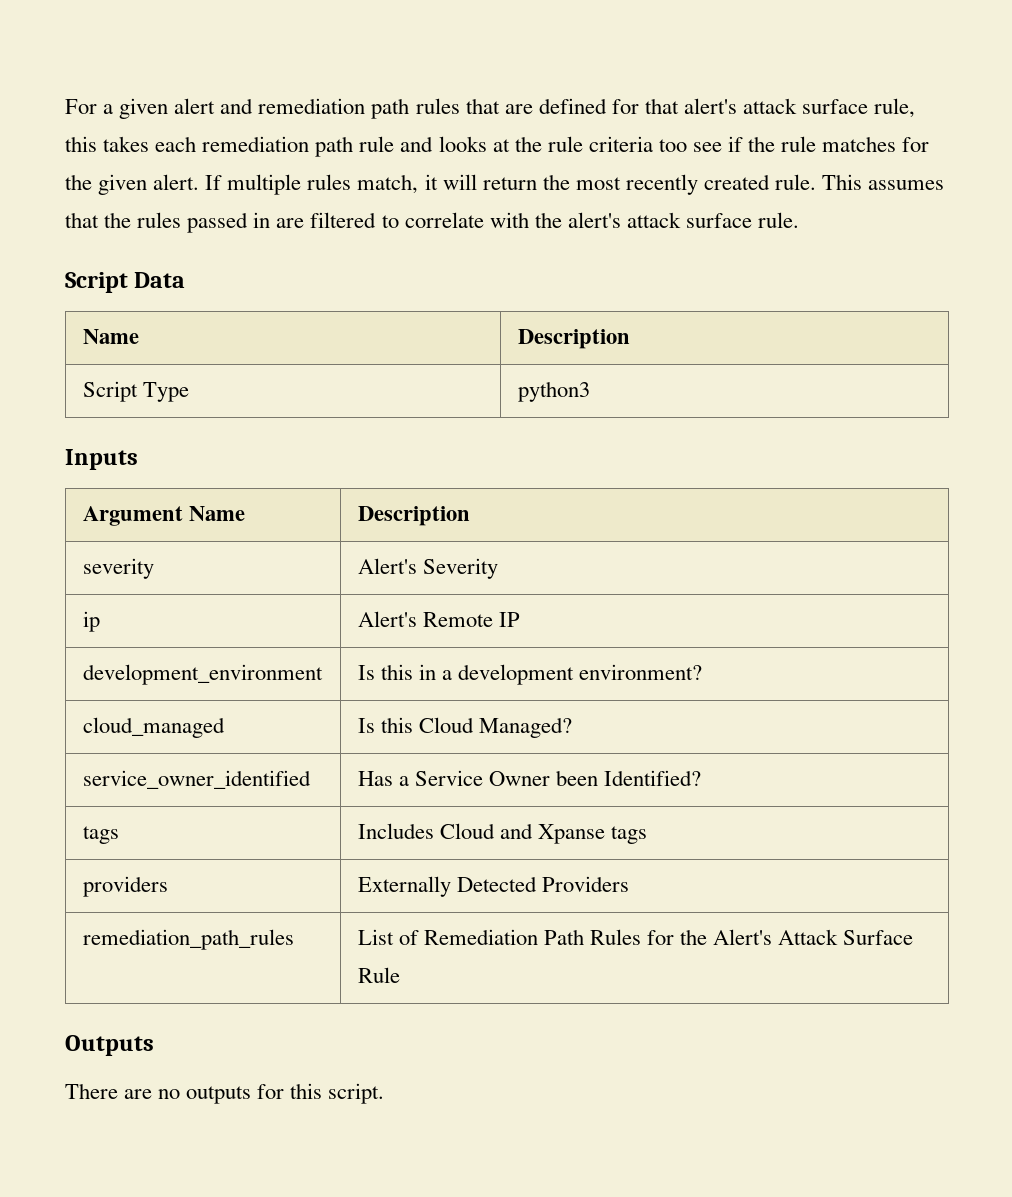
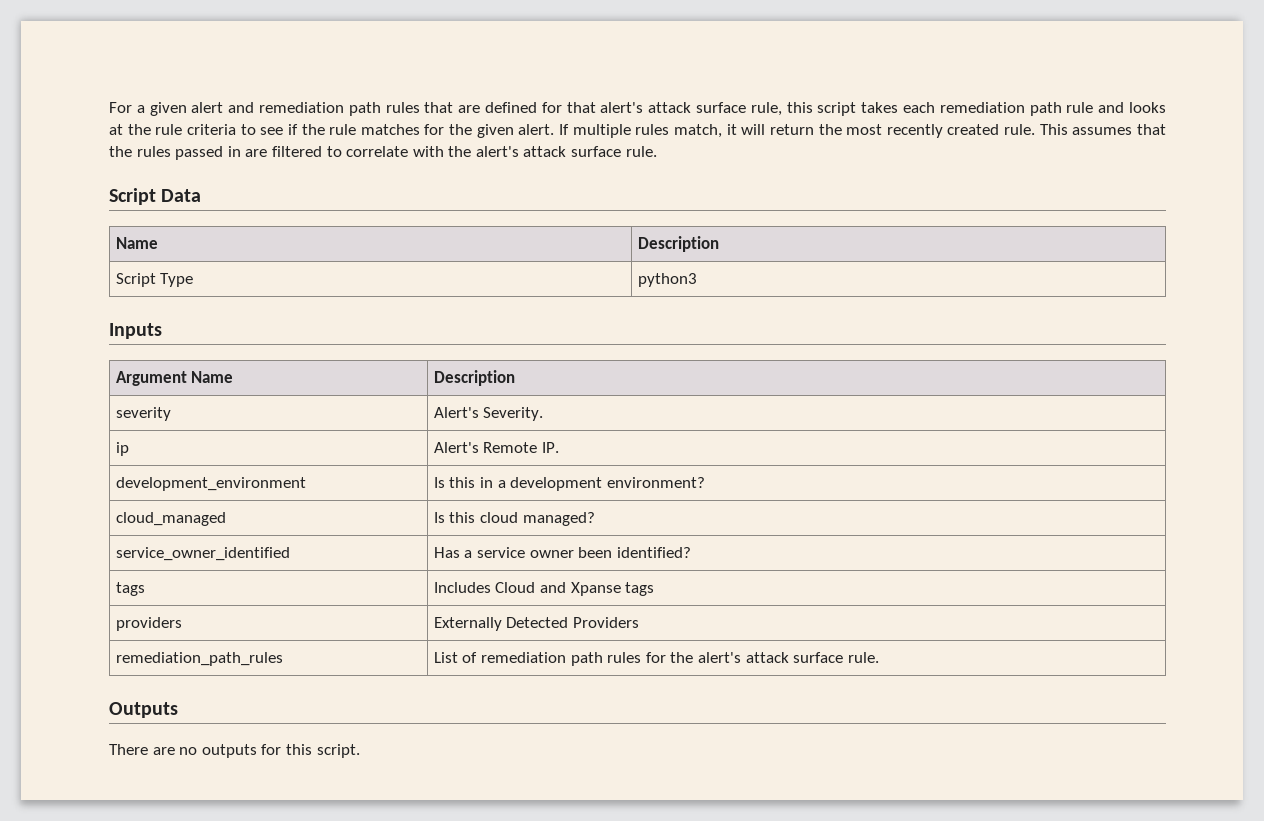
- For a given alert and remediation path rules that are defined for that alert's attack surface rule, this takes each remediation path rule and looks at the rule criteria too see if the rule matches for the given alert.
+ For a given alert and remediation path rules that are defined for that alert's attack surface rule, this script takes each remediation path rule and looks at the rule criteria to see if the rule matches for the given alert.
- severity | Alert's Severity
+ severity | Alert's Severity.
- ip | Alert's Remote IP
+ ip | Alert's Remote IP.
- cloud_managed | Is this Cloud Managed?
+ cloud_managed | Is this cloud managed?
- service_owner_identified | Has a Service Owner been Identified?
+ service_owner_identified | Has a service owner been identified?
- remediation_path_rules | List of Remediation Path Rules for the Alert's Attack Surface Rule
+ remediation_path_rules | List of remediation path rules for the alert's attack surface rule.

